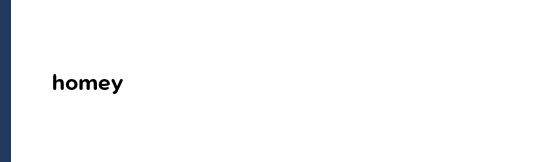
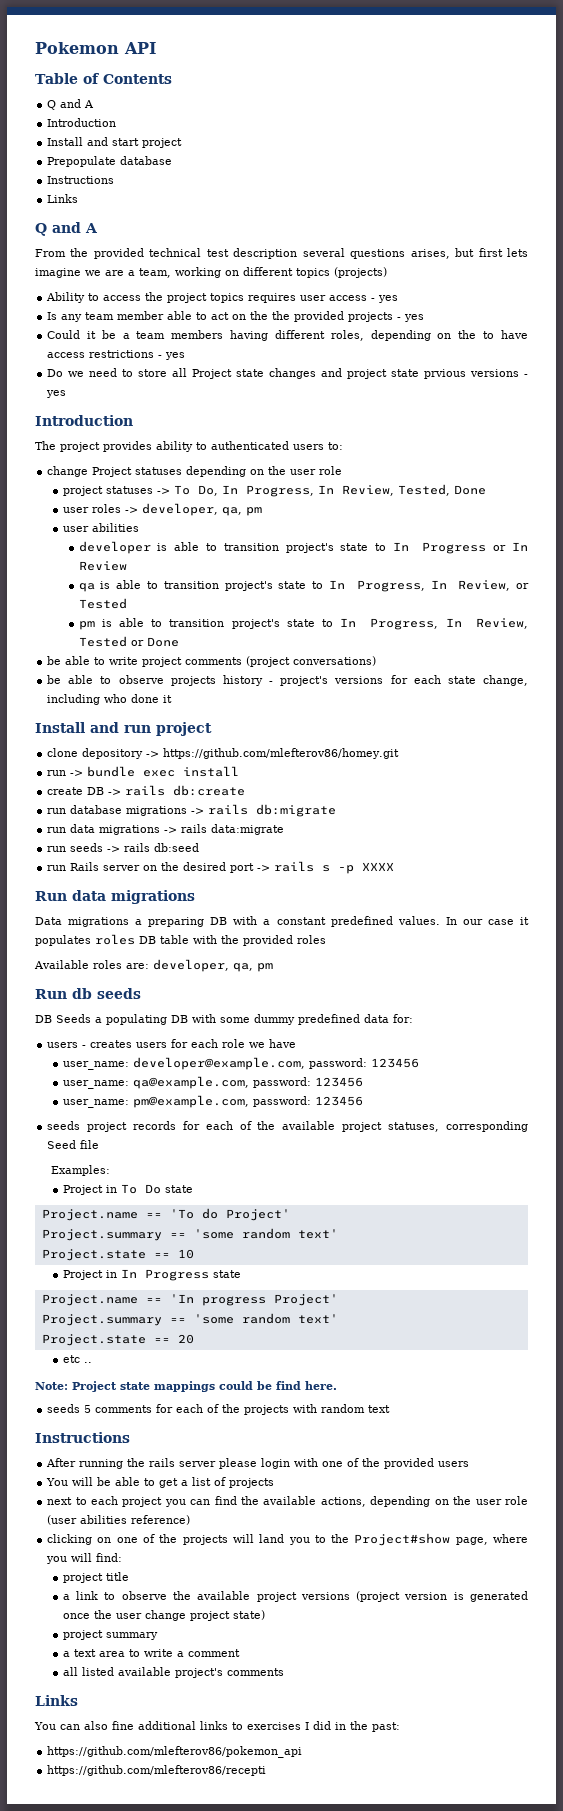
- homey
+ Pokemon API
+ Table of Contents
+ Q and A
+ Introduction
+ Install and start project
+ Prepopulate database
+ Instructions
+ Links
+ Q and A
+ From the provided technical test description several questions arises, but first lets imagine we are a team, working on different topics (projects)
+ Ability to access the project topics requires user access - yes
+ Is any team member able to act on the the provided projects - yes
+ Could it be a team members having different roles, depending on the to have access restrictions - yes
+ Do we need to store all Project state changes and project state prvious versions - yes
+ Introduction
+ The project provides ability to authenticated users to:
+ change Project statuses depending on the user role
+ project statuses -> To Do, In Progress, In Review, Tested, Done
+ user roles -> developer, qa, pm
+ user abilities
+ developer is able to transition project's state to In Progress or In Review
+ qa is able to transition project's state to In Progress, In Review, or Tested
+ pm is able to transition project's state to In Progress, In Review, Tested or Done
+ be able to write project comments (project conversations)
+ be able to observe projects history - project's versions for each state change, including who done it
+ Install and run project
+ clone depository -> https://github.com/mlefterov86/homey.git
+ run -> bundle exec install
+ create DB -> rails db:create
+ run database migrations -> rails db:migrate
+ run data migrations -> rails data:migrate
+ run seeds -> rails db:seed
+ run Rails server on the desired port -> rails s -p XXXX
+ Run data migrations
+ Data migrations a preparing DB with a constant predefined values. In our case it populates roles DB table with the provided roles
+ Available roles are: developer, qa, pm
+ Run db seeds
+ DB Seeds a populating DB with some dummy predefined data for:
+ users - creates users for each role we have
+ user_name: developer@example.com, password: 123456
+ user_name: qa@example.com, password: 123456
+ user_name: pm@example.com, password: 123456
+ seeds project records for each of the available project statuses, corresponding Seed file
+ Examples:
+ Project in To Do state
+ Project.name == 'To do Project'
+ Project.summary == 'some random text'
+ Project.state == 10
+ Project in In Progress state
+ Project.name == 'In progress Project'
+ Project.summary == 'some random text'
+ Project.state == 20
+ etc ..
+ Note: Project state mappings could be find here.
+ seeds 5 comments for each of the projects with random text
+ Instructions
+ After running the rails server please login with one of the provided users
+ You will be able to get a list of projects
+ next to each project you can find the available actions, depending on the user role (user abilities reference)
+ clicking on one of the projects will land you to the Project#show page, where you will find:
+ project title
+ a link to observe the available project versions (project version is generated once the user change project state)
+ project summary
+ a text area to write a comment
+ all listed available project's comments
+ Links
+ You can also fine additional links to exercises I did in the past:
+ https://github.com/mlefterov86/pokemon_api
+ https://github.com/mlefterov86/recepti

